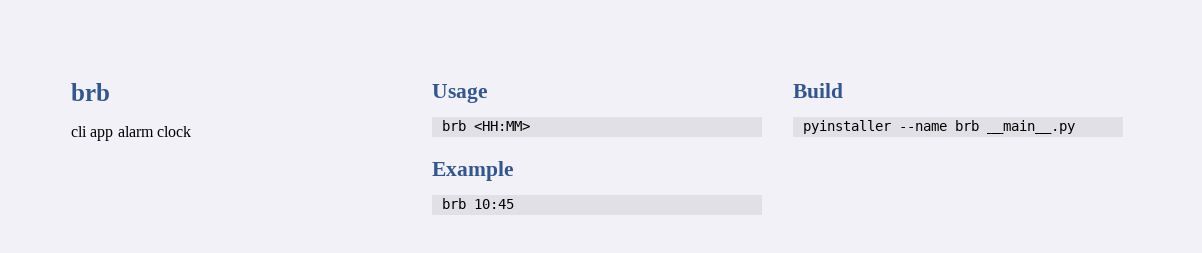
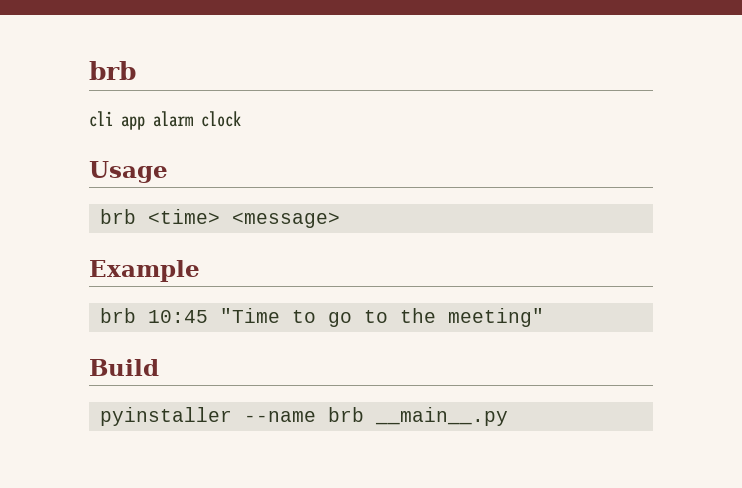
- brb <HH:MM>
+ brb <time> <message>
- brb 10:45
+ brb 10:45 "Time to go to the meeting"

